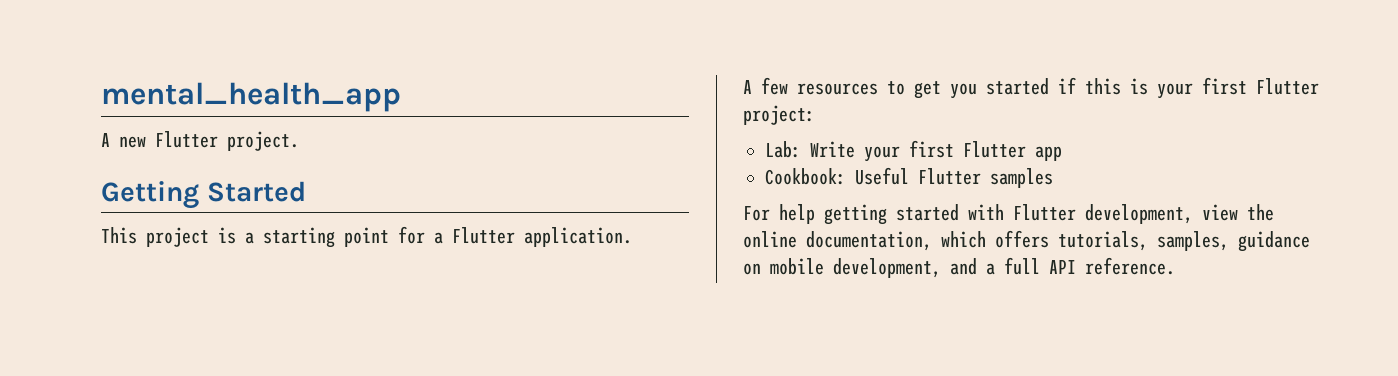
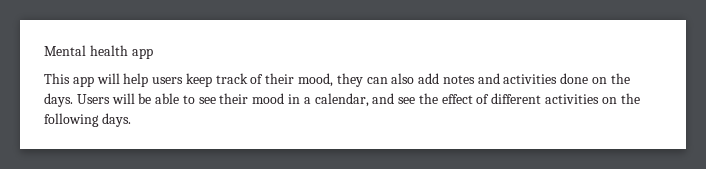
- mental_health_app
- A new Flutter project.
- Getting Started
- This project is a starting point for a Flutter application.
- A few resources to get you started if this is your first Flutter project:
- Lab: Write your first Flutter app
- Cookbook: Useful Flutter samples
- For help getting started with Flutter development, view the online documentation, which offers tutorials, samples, guidance on mobile development, and a full API reference.
+ Mental health app
+ This app will help users keep track of their mood, they can also add notes and activities done on the days. Users will be able to see their mood in a calendar, and see the effect of different activities on the following days.

